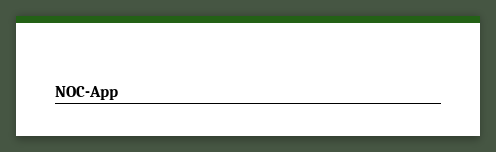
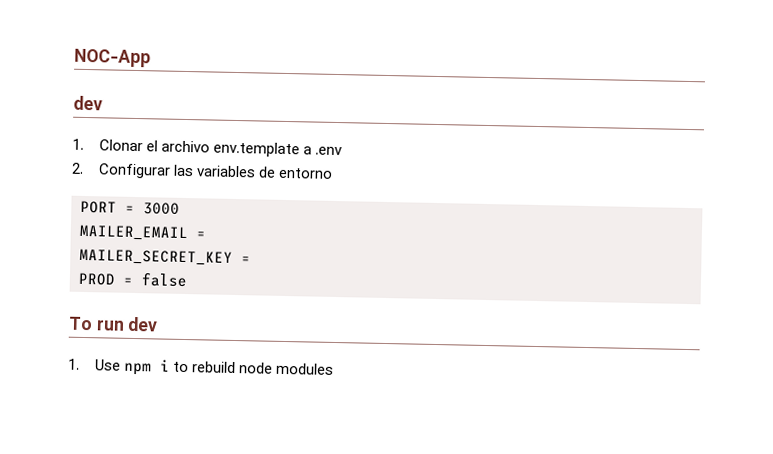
  NOC-App
+ dev
+ 1. Clonar el archivo env.template a .env
+ 2. Configurar las variables de entorno
+ PORT = 3000
+ MAILER_EMAIL =
+ MAILER_SECRET_KEY =
+ PROD = false
+ To run dev
+ 1. Use npm i to rebuild node modules

